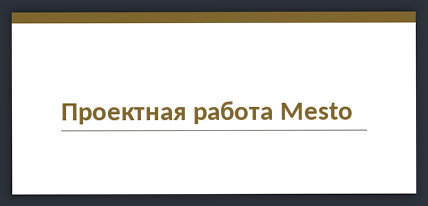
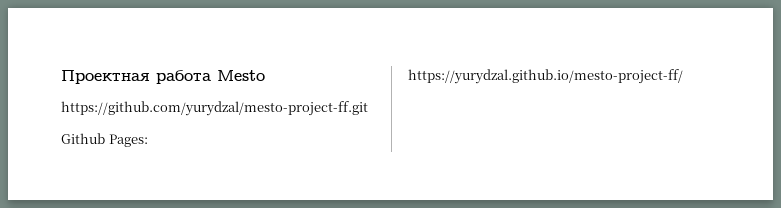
+ https://github.com/yurydzal/mesto-project-ff.git
+ Github Pages: https://yurydzal.github.io/mesto-project-ff/

